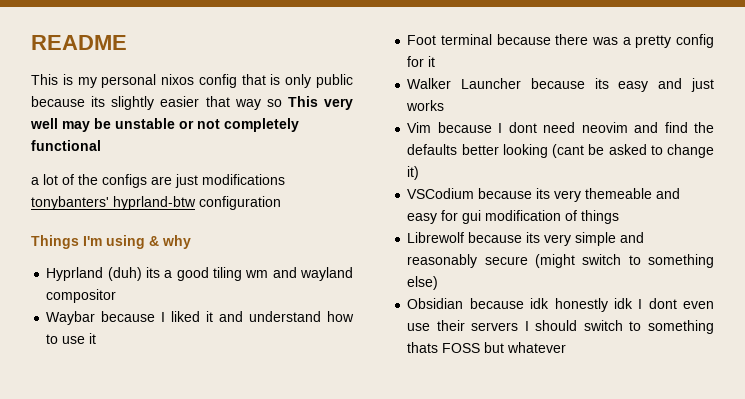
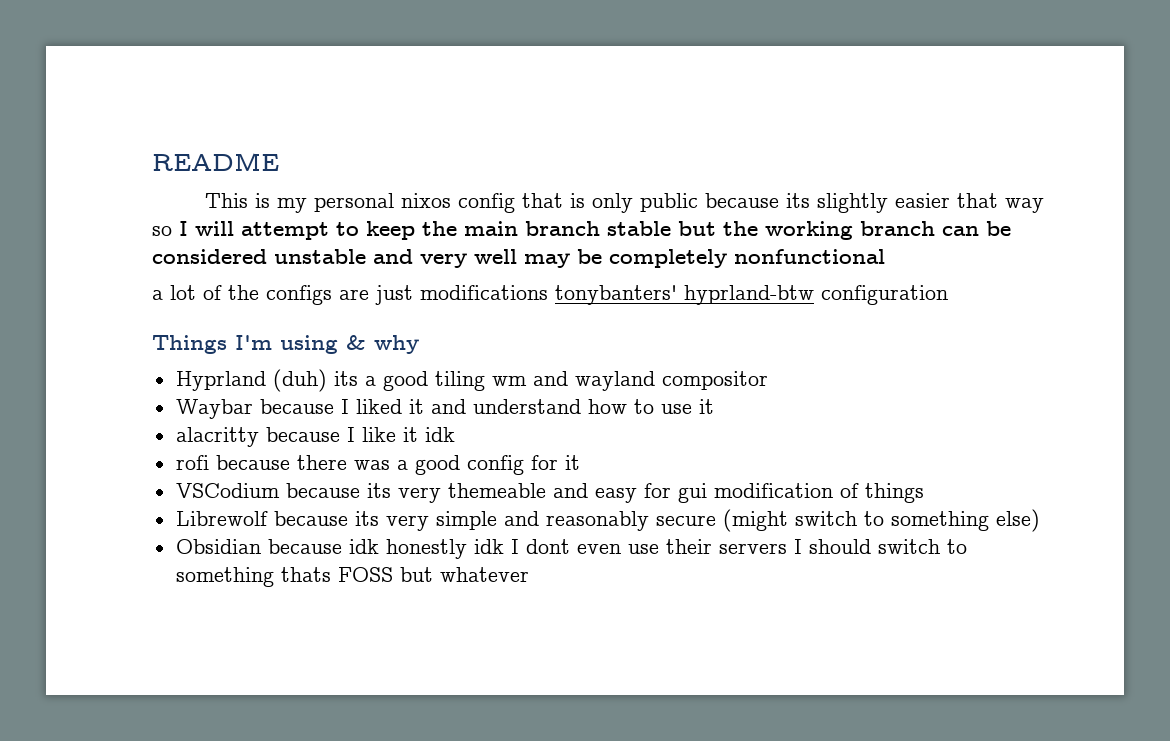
- This is my personal nixos config that is only public because its slightly easier that way so This very well may be unstable or not completely functional
+ This is my personal nixos config that is only public because its slightly easier that way so I will attempt to keep the main branch stable but the working branch can be considered unstable and very well may be completely nonfunctional
- Foot terminal because there was a pretty config for it
+ alacritty because I like it idk
+ rofi because there was a good config for it
- Walker Launcher because its easy and just works
- Vim because I dont need neovim and find the defaults better looking (cant be asked to change it)

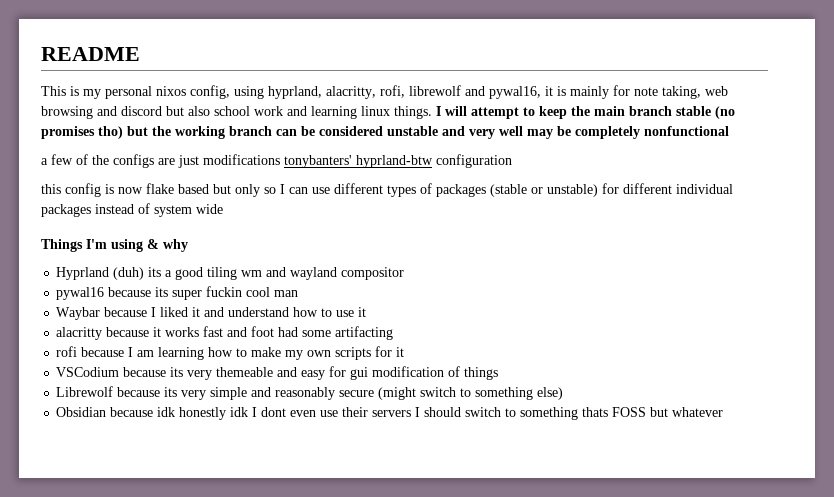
- This is my personal nixos config that is only public because its slightly easier that way so I will attempt to keep the main branch stable but the working branch can be considered unstable and very well may be completely nonfunctional
+ This is my personal nixos config, using hyprland, alacritty, rofi, librewolf and pywal16, it is mainly for note taking, web browsing and discord but also school work and learning linux things. I will attempt to keep the main branch stable (no promises tho) but the working branch can be considered unstable and very well may be completely nonfunctional
- a lot of the configs are just modifications tonybanters' hyprland-btw configuration
+ a few of the configs are just modifications tonybanters' hyprland-btw configuration
+ this config is now flake based but only so I can use different types of packages (stable or unstable) for different individual packages instead of system wide
+ pywal16 because its super fuckin cool man
- alacritty because I like it idk
- rofi because there was a good config for it
+ alacritty because it works fast and foot had some artifacting
+ rofi because I am learning how to make my own scripts for it

